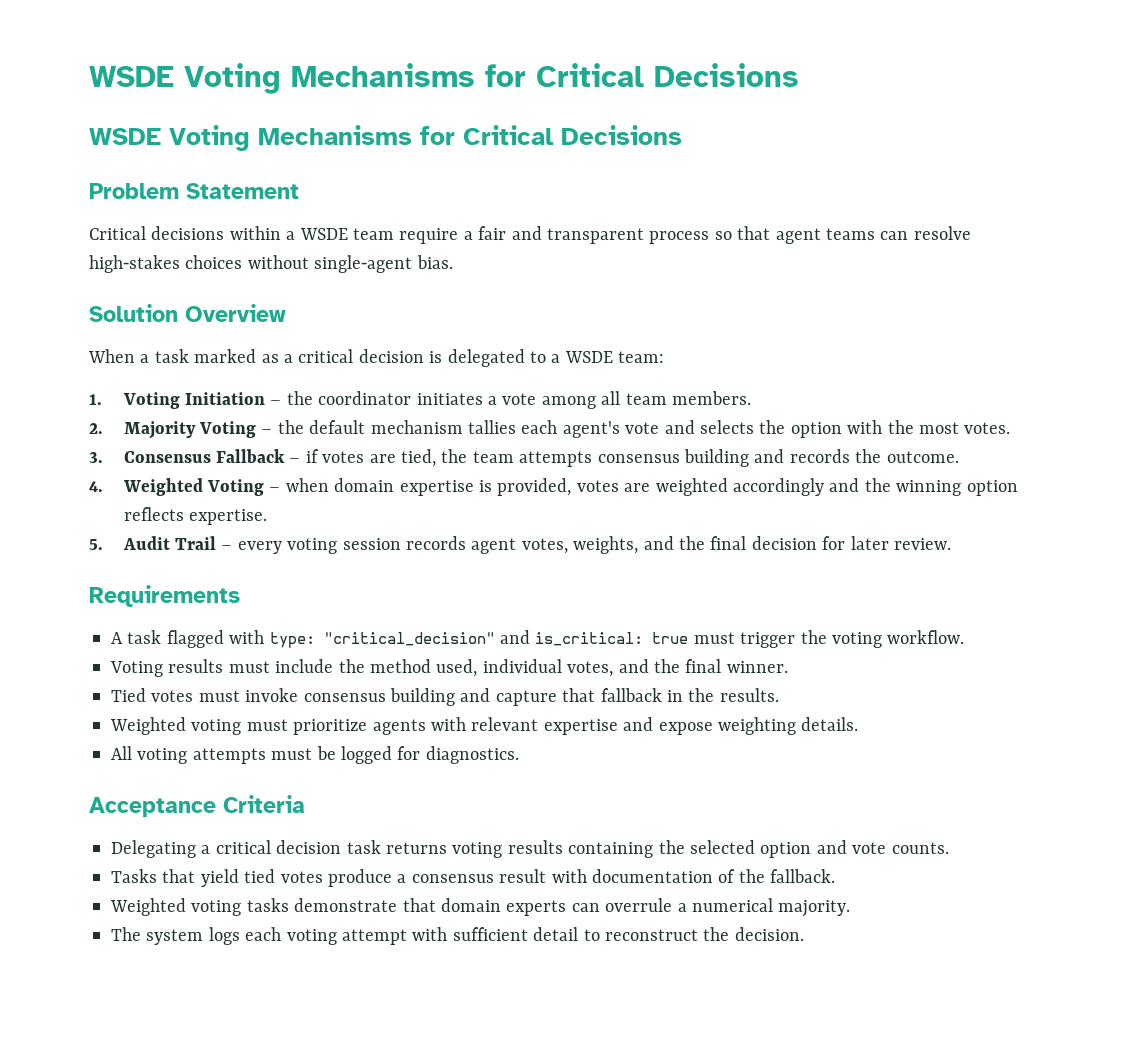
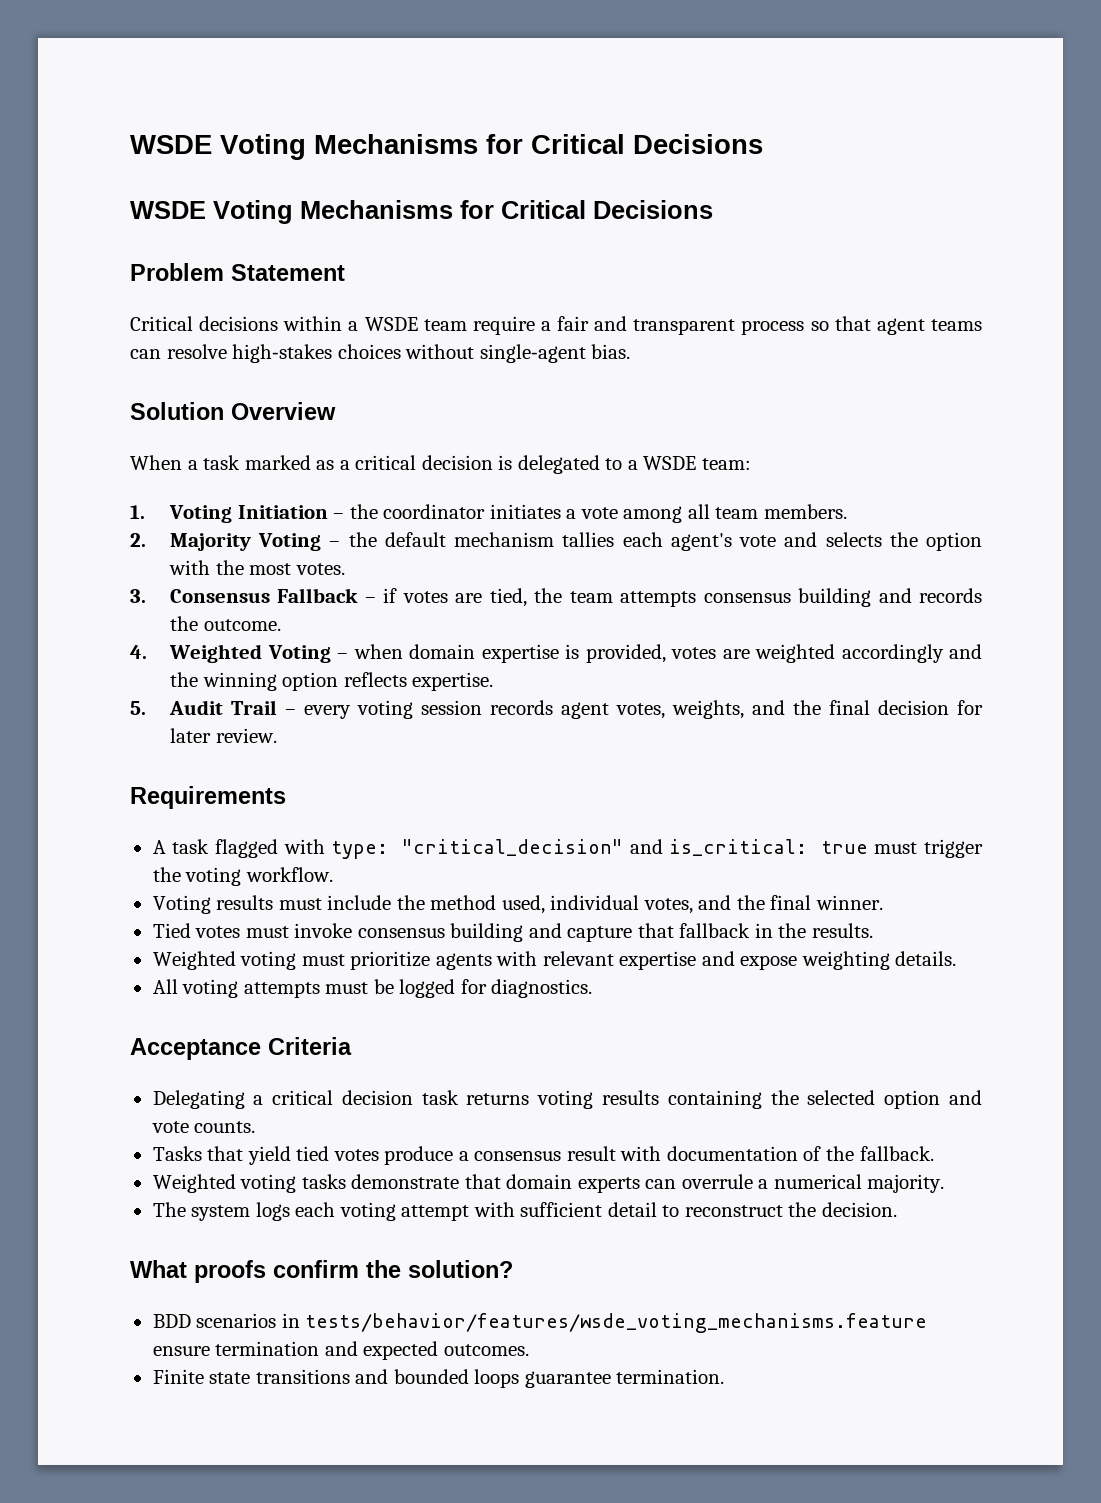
+ What proofs confirm the solution?
+ BDD scenarios in tests/behavior/features/wsde_voting_mechanisms.feature ensure termination and expected outcomes.
+ Finite state transitions and bounded loops guarantee termination.

